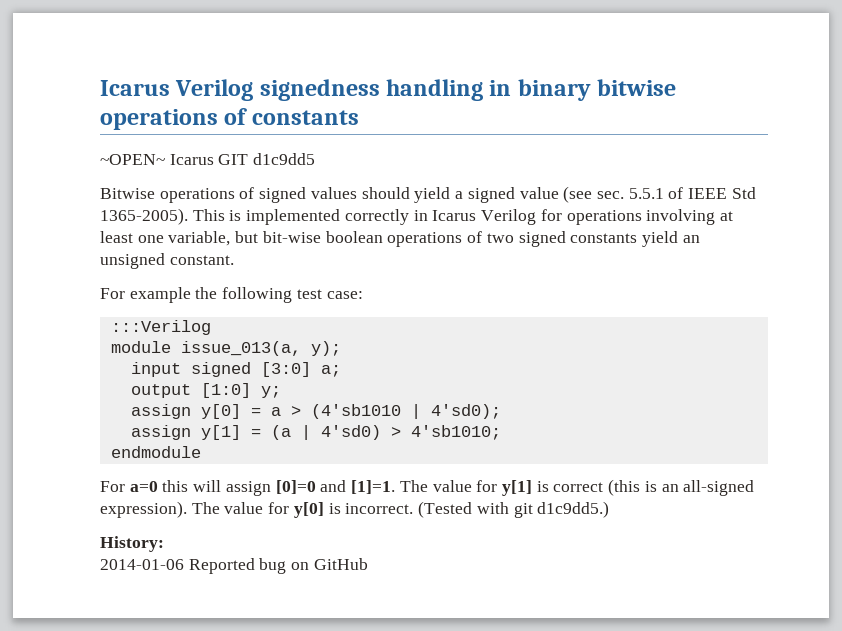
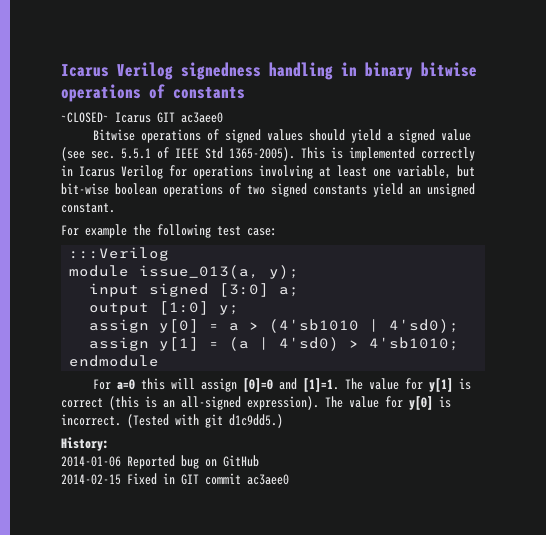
- ~OPEN~ Icarus GIT d1c9dd5
+ ~CLOSED~ Icarus GIT ac3aee0
+ 2014-02-15 Fixed in GIT commit ac3aee0

